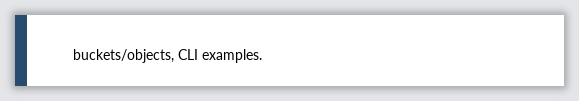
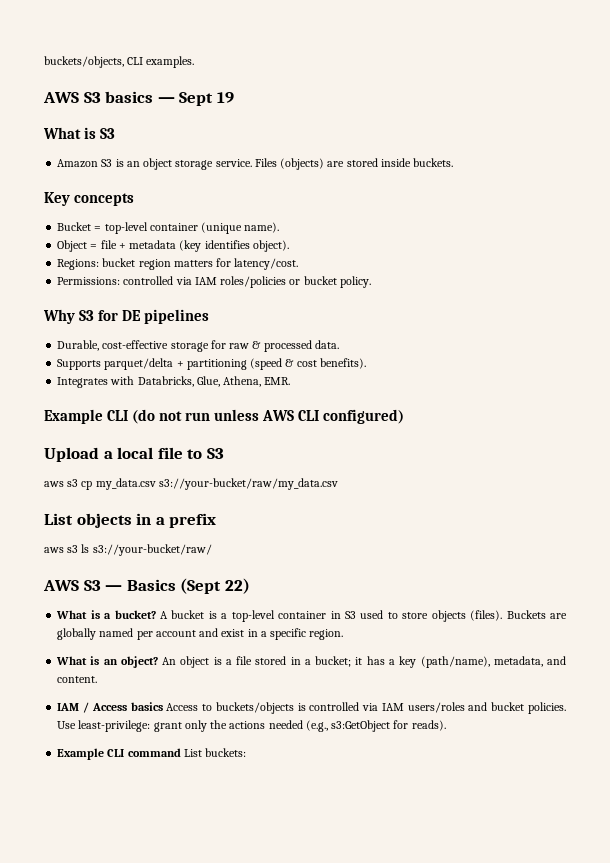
+ AWS S3 basics — Sept 19
+ What is S3
+ Amazon S3 is an object storage service. Files (objects) are stored inside buckets.
+ Key concepts
+ Bucket = top-level container (unique name).
+ Object = file + metadata (key identifies object).
+ Regions: bucket region matters for latency/cost.
+ Permissions: controlled via IAM roles/policies or bucket policy.
+ Why S3 for DE pipelines
+ Durable, cost-effective storage for raw & processed data.
+ Supports parquet/delta + partitioning (speed & cost benefits).
+ Integrates with Databricks, Glue, Athena, EMR.
+ Example CLI (do not run unless AWS CLI configured)
+ Upload a local file to S3
+ aws s3 cp my_data.csv s3://your-bucket/raw/my_data.csv
+ List objects in a prefix
+ aws s3 ls s3://your-bucket/raw/
+ AWS S3 — Basics (Sept 22)
+ What is a bucket? A bucket is a top-level container in S3 used to store objects (files). Buckets are globally named per account and exist in a specific region.
+ What is an object? An object is a file stored in a bucket; it has a key (path/name), metadata, and content.
+ IAM / Access basics Access to buckets/objects is controlled via IAM users/roles and bucket policies. Use least-privilege: grant only the actions needed (e.g., s3:GetObject for reads).
+ Example CLI command List buckets:

